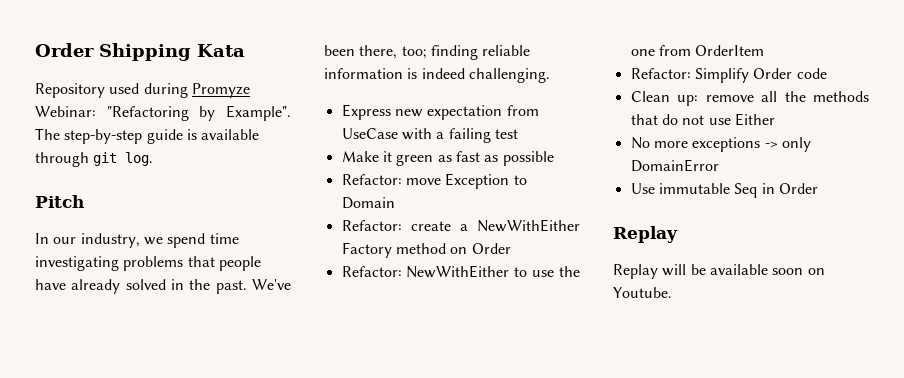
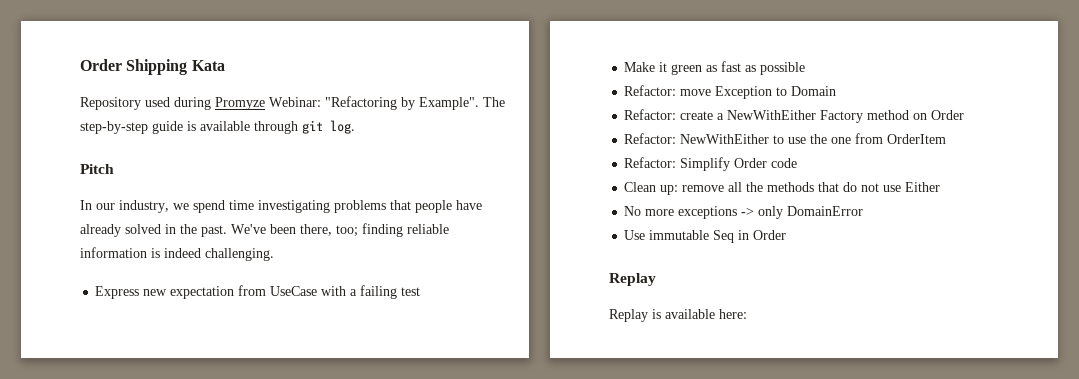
- Replay will be available soon on Youtube.
+ Replay is available here:

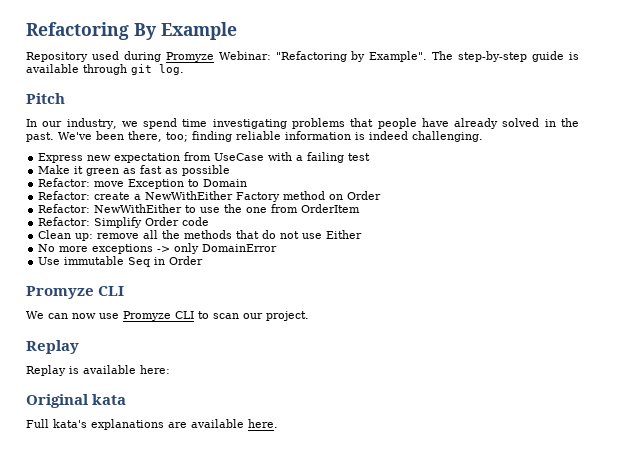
- Order Shipping Kata
+ Refactoring By Example
  Use immutable Seq in Order
+ Promyze CLI
+ We can now use Promyze CLI to scan our project.
+ Original kata
+ Full kata's explanations are available here.

